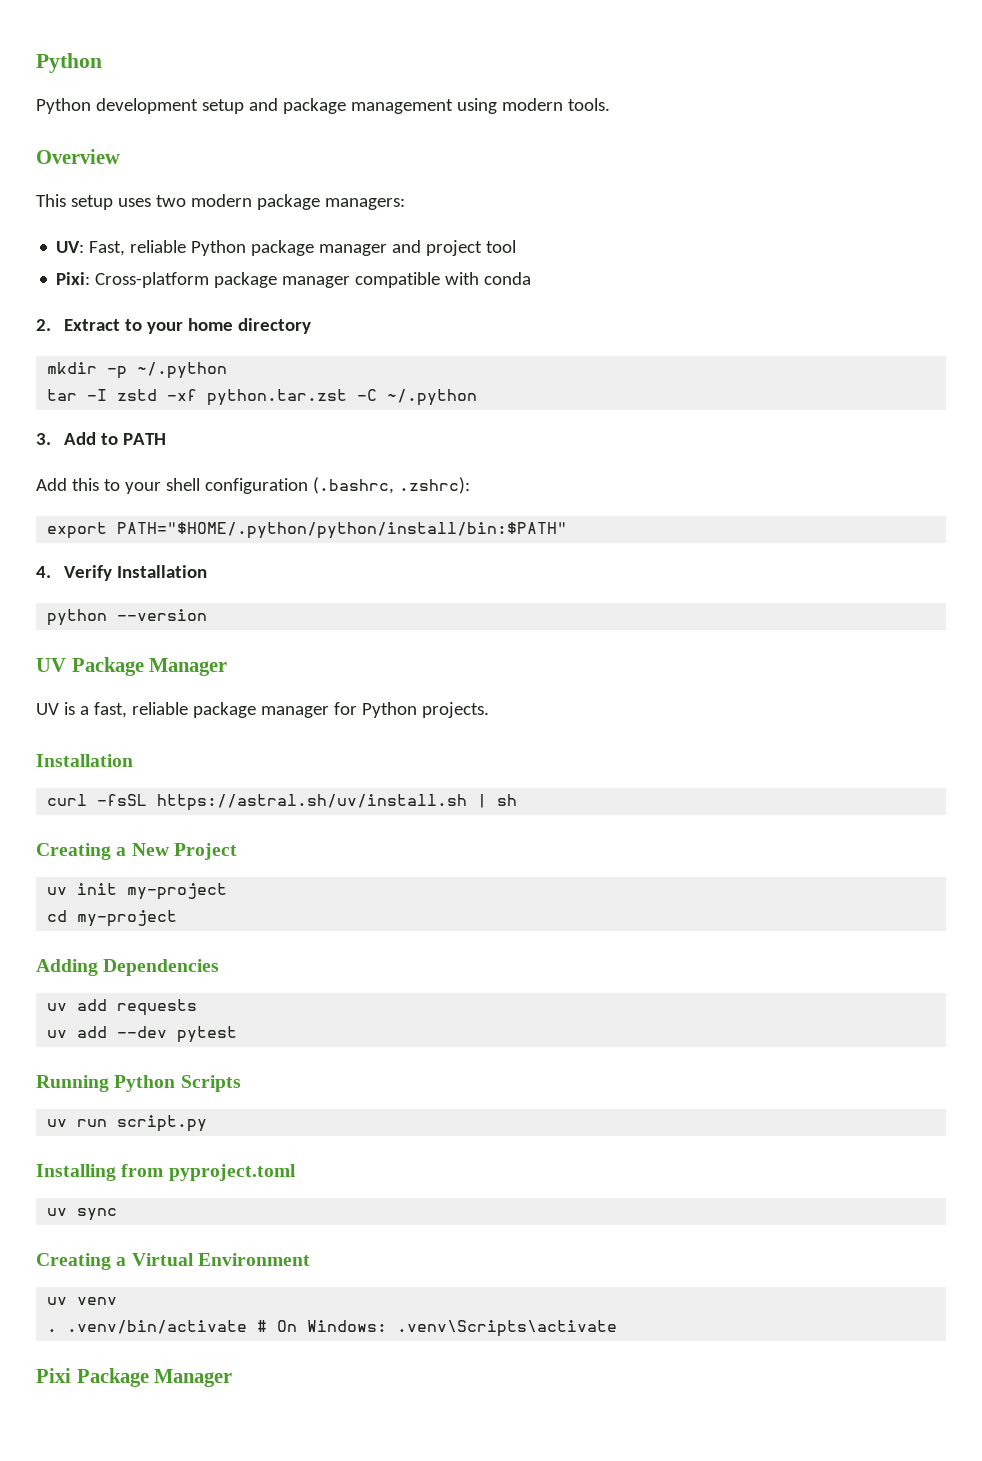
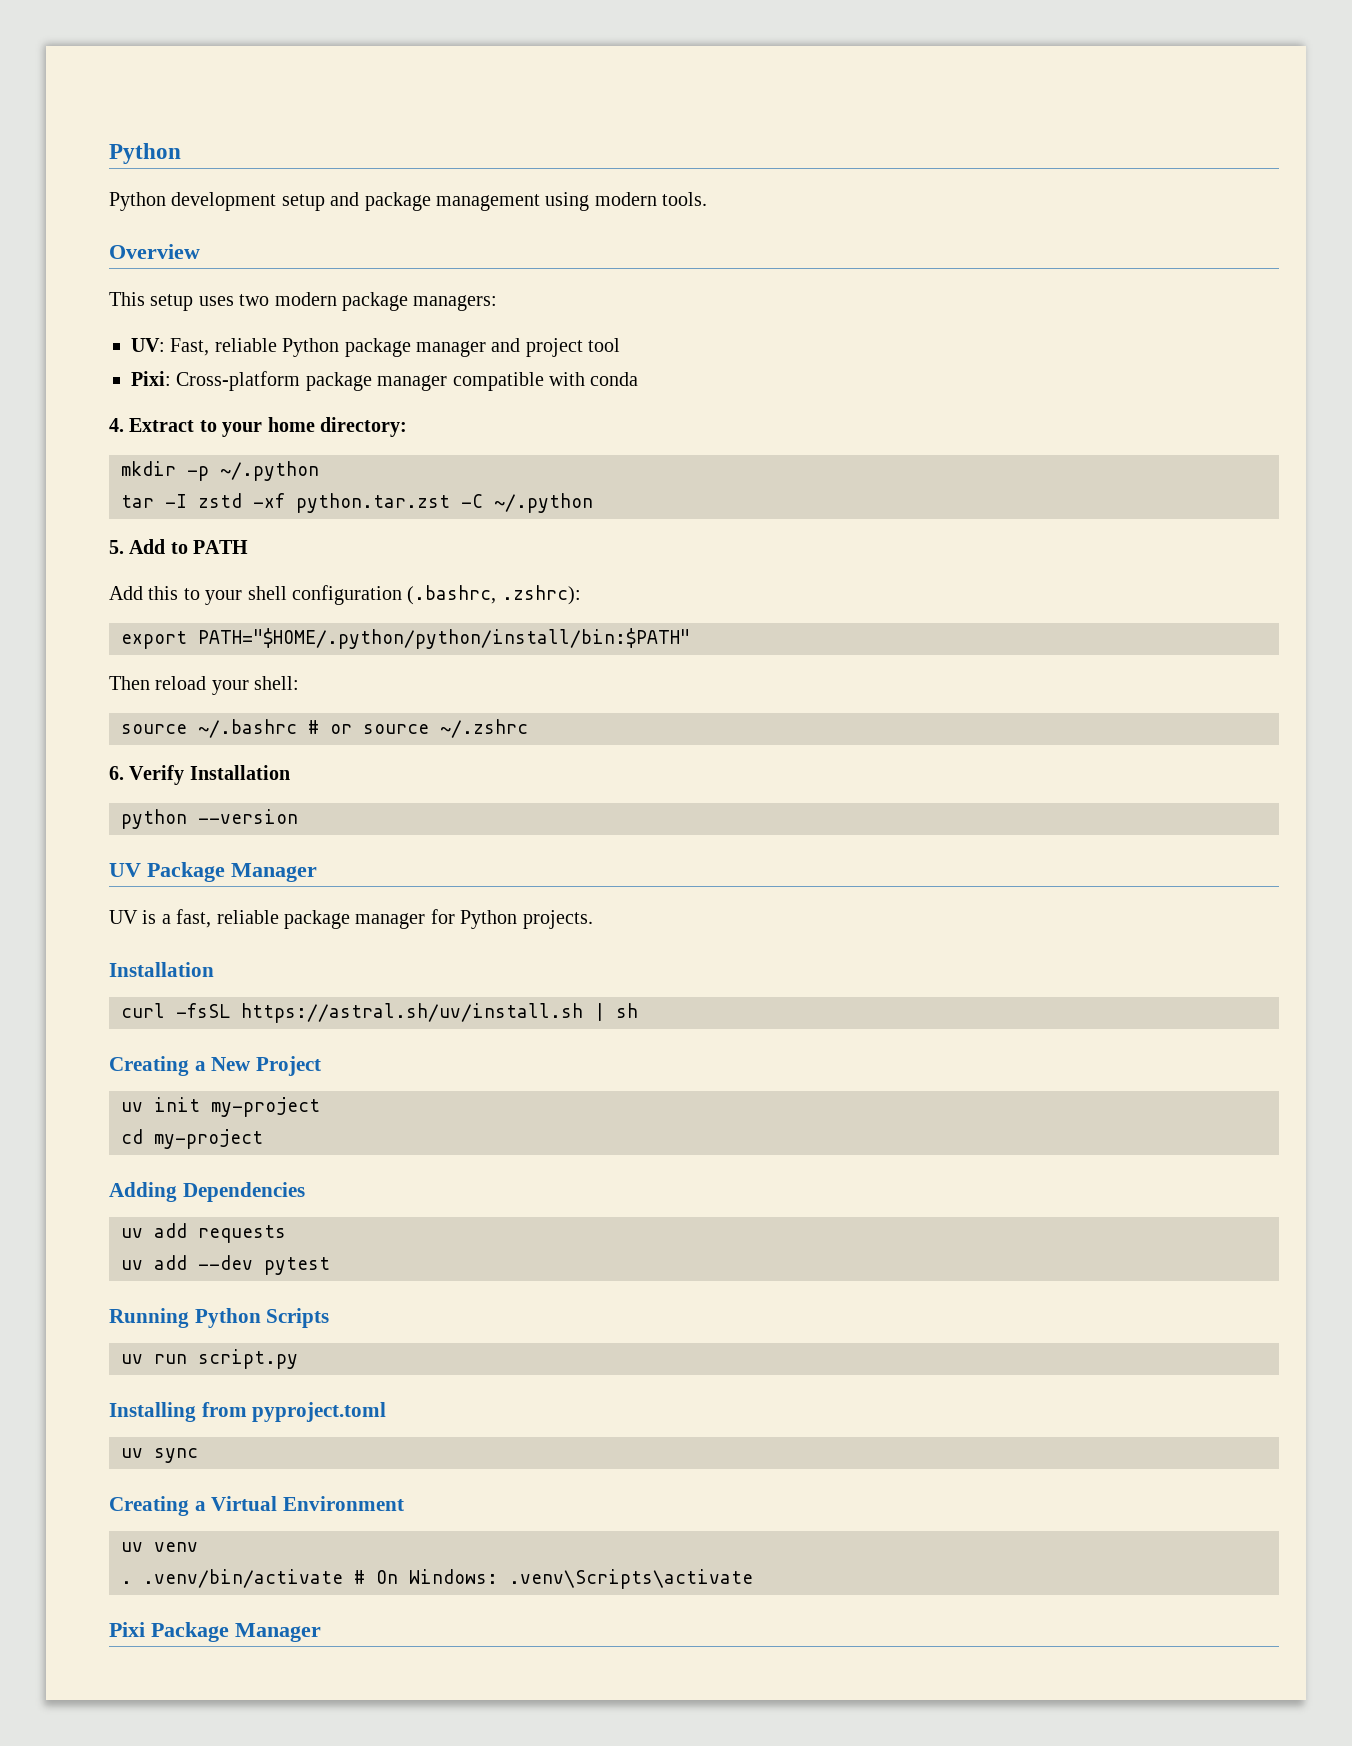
- 2. Extract to your home directory
+ 4. Extract to your home directory:
- 3. Add to PATH
+ 5. Add to PATH
- 4. Verify Installation
+ Then reload your shell:
+ source ~/.bashrc # or source ~/.zshrc
+ 6. Verify Installation

